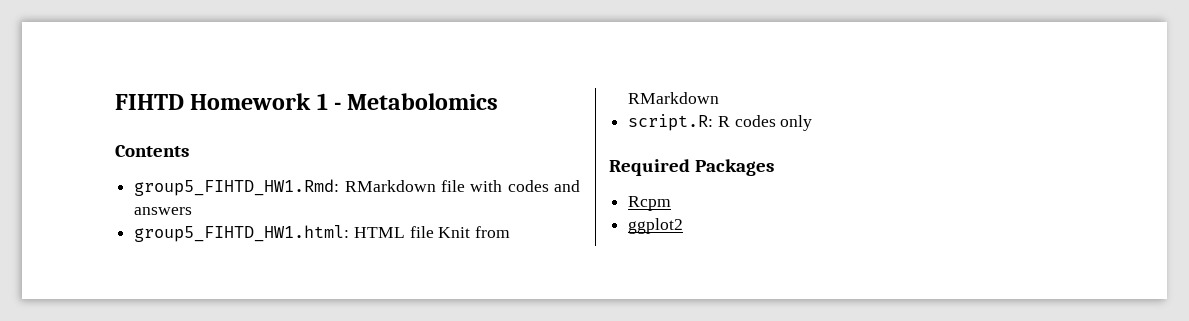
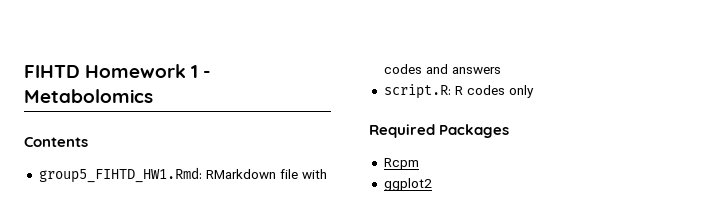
- group5_FIHTD_HW1.html: HTML file Knit from RMarkdown

